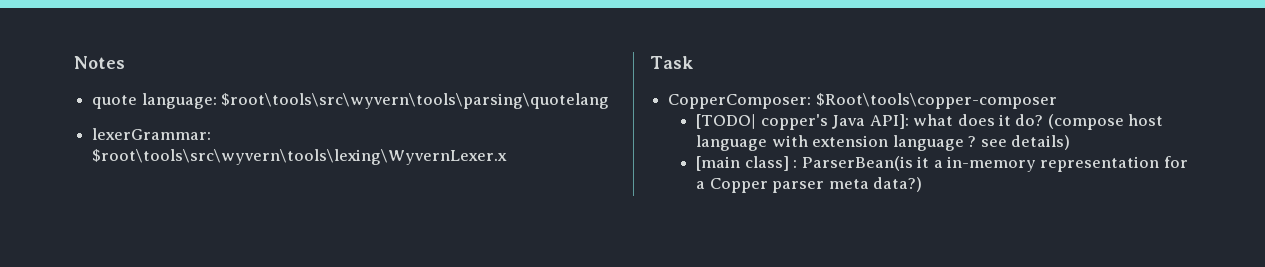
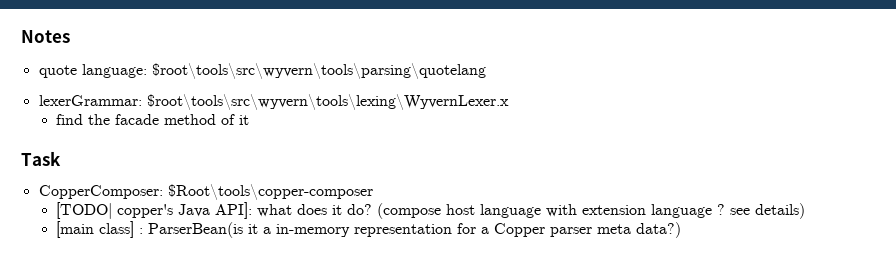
+ find the facade method of it

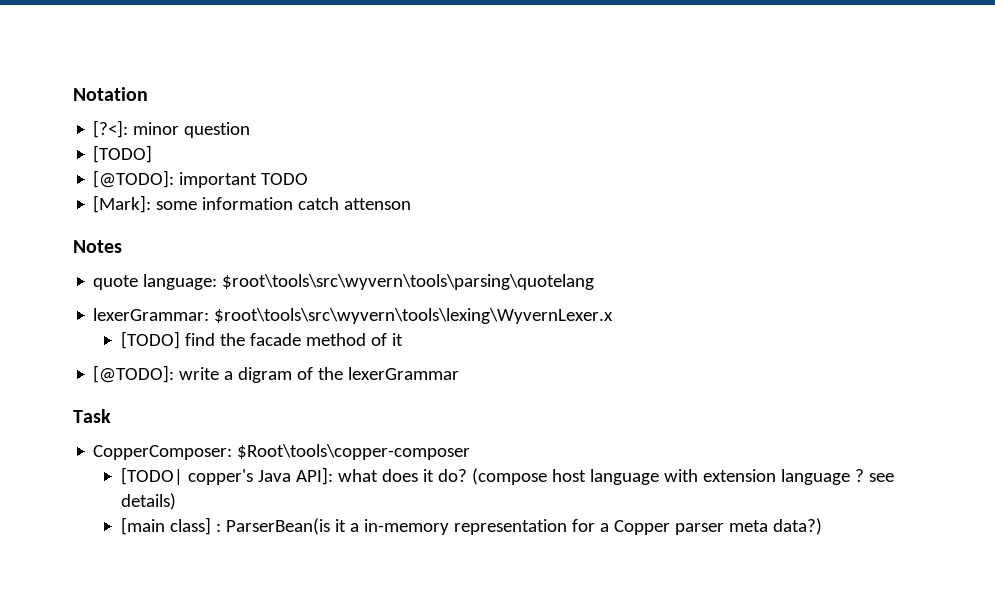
+ Notation
+ [?<]: minor question
+ [TODO]
+ [@TODO]: important TODO
+ [Mark]: some information catch attenson
- find the facade method of it
+ [TODO] find the facade method of it
+ [@TODO]: write a digram of the lexerGrammar

